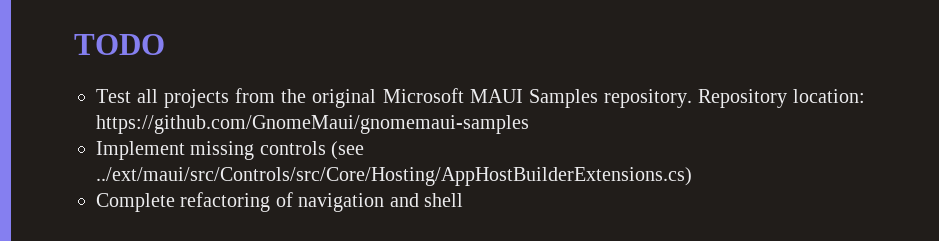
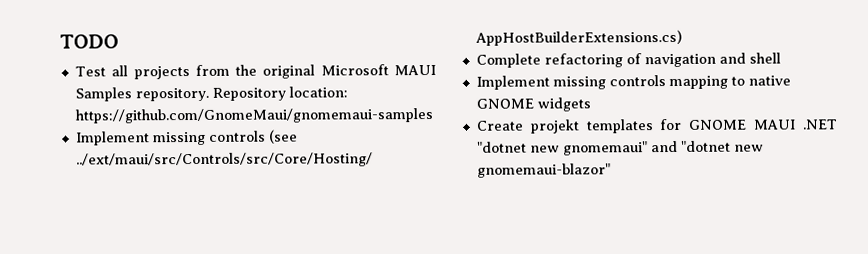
+ Implement missing controls mapping to native GNOME widgets
+ Create projekt templates for GNOME MAUI .NET "dotnet new gnomemaui" and "dotnet new gnomemaui-blazor"

